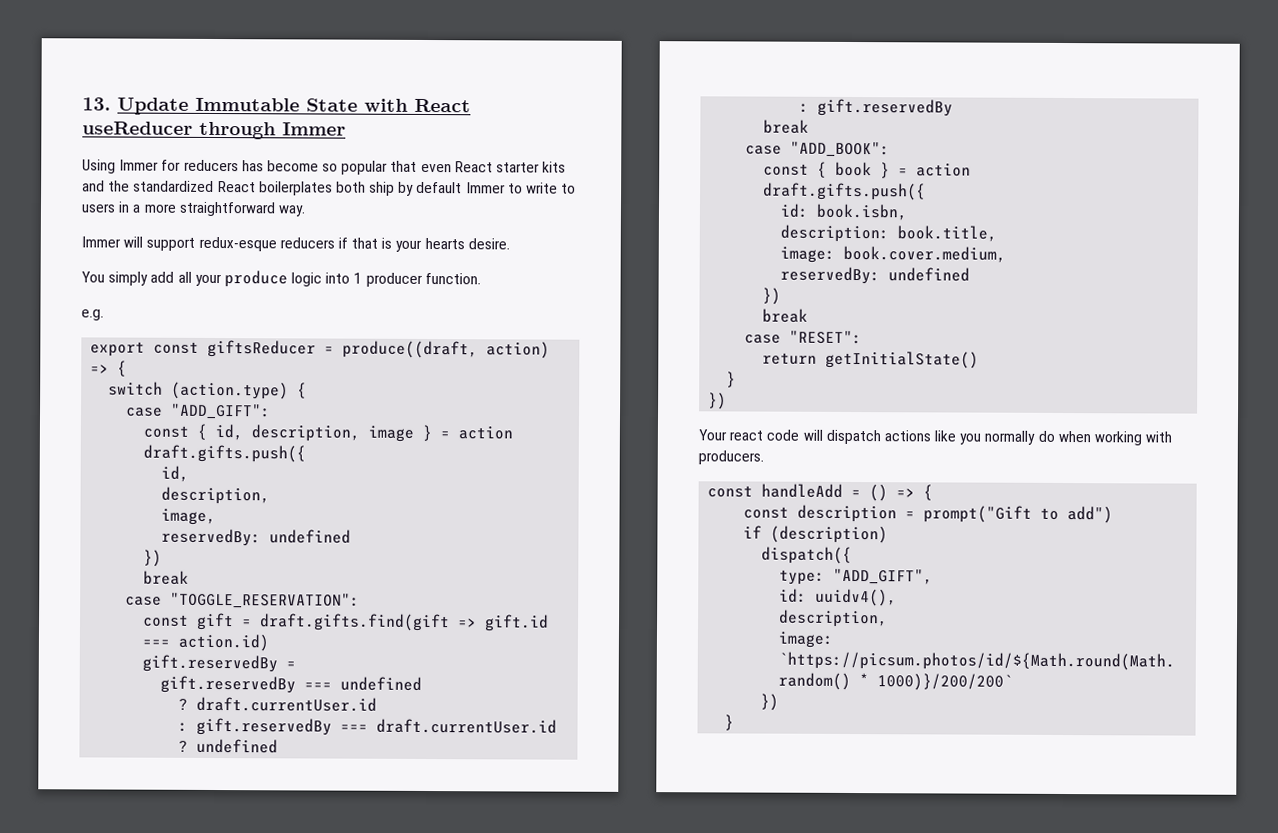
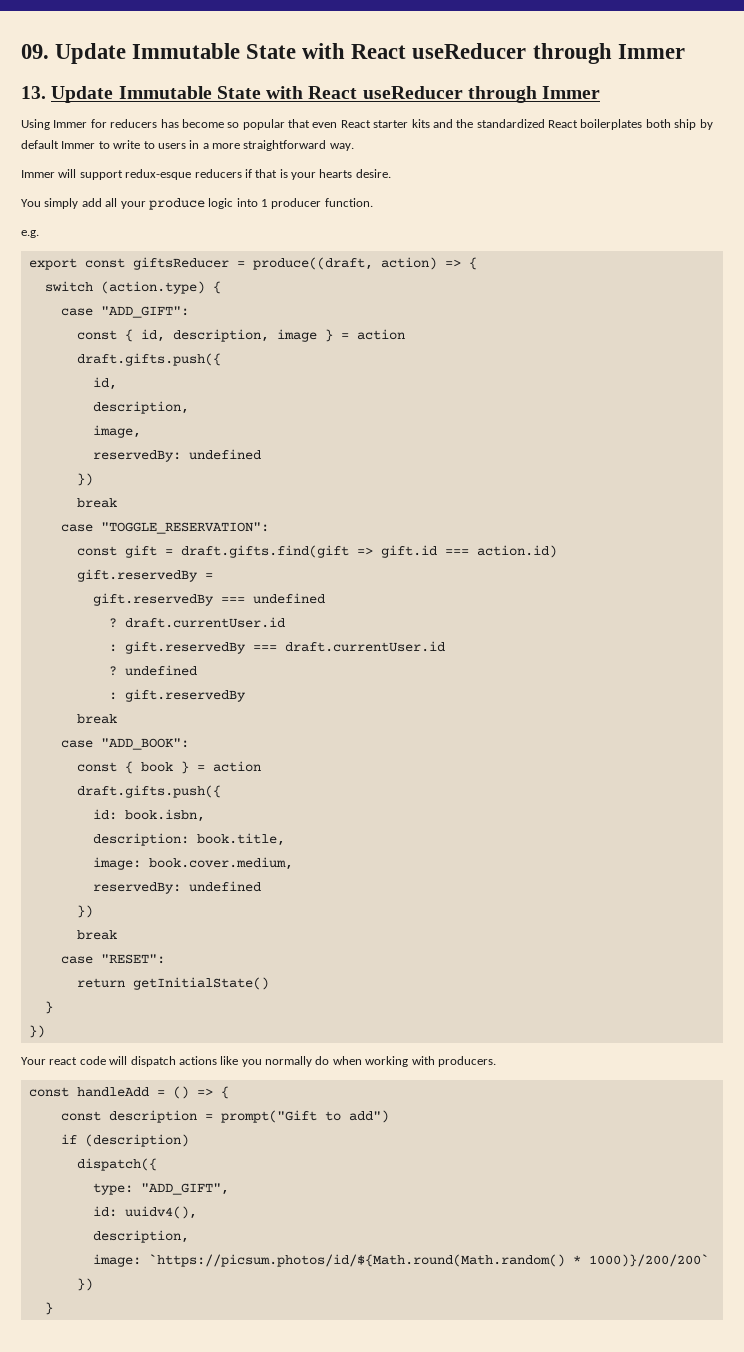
+ 09. Update Immutable State with React useReducer through Immer

